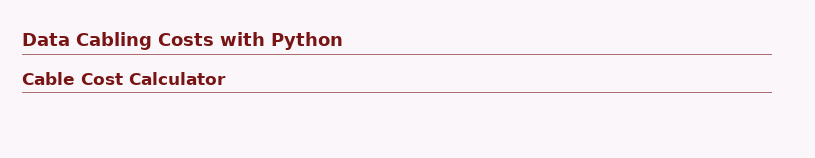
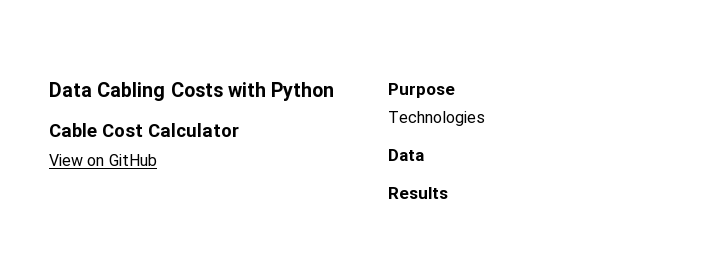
+ View on GitHub
+ Purpose
+ Technologies
+ Data
+ Results

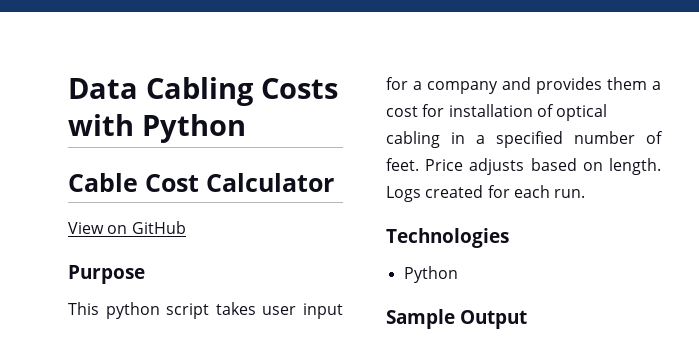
+ This python script takes user input for a company and provides them a cost for installation of optical cabling in a specified number of feet. Price adjusts based on length. Logs created for each run.
  Technologies
- Data
- Results
+ Python
+ Sample Output

